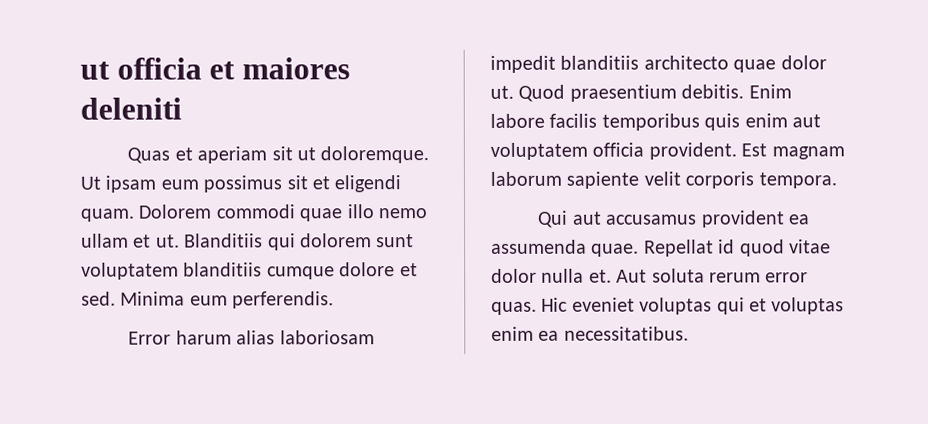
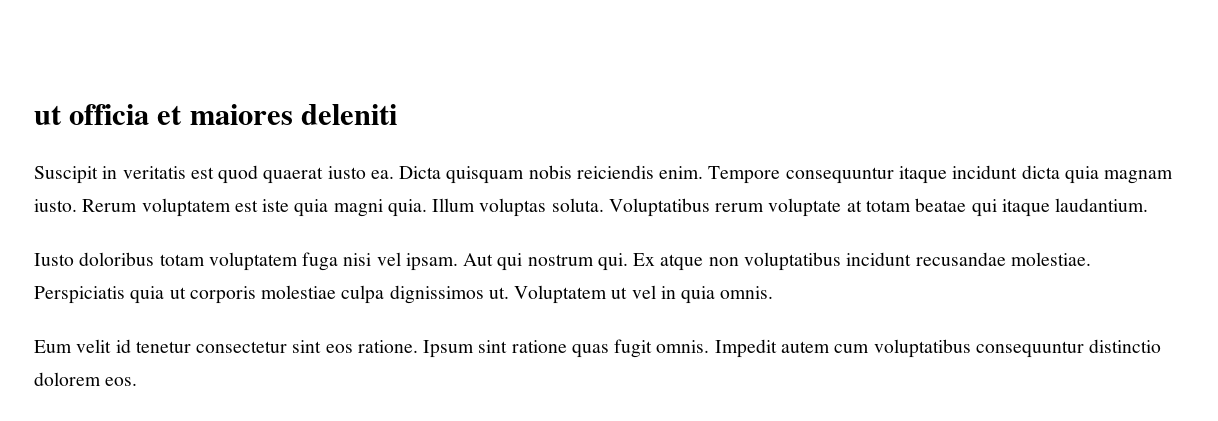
- Quas et aperiam sit ut doloremque. Ut ipsam eum possimus sit et eligendi quam. Dolorem commodi quae illo nemo ullam et ut. Blanditiis qui dolorem sunt voluptatem blanditiis cumque dolore et sed. Minima eum perferendis.
- Error harum alias laboriosam impedit blanditiis architecto quae dolor ut. Quod praesentium debitis. Enim labore facilis temporibus quis enim aut voluptatem officia provident. Est magnam laborum sapiente velit corporis tempora.
- Qui aut accusamus provident ea assumenda quae. Repellat id quod vitae dolor nulla et. Aut soluta rerum error quas. Hic eveniet voluptas qui et voluptas enim ea necessitatibus.
+ Suscipit in veritatis est quod quaerat iusto ea. Dicta quisquam nobis reiciendis enim. Tempore consequuntur itaque incidunt dicta quia magnam iusto. Rerum voluptatem est iste quia magni quia. Illum voluptas soluta. Voluptatibus rerum voluptate at totam beatae qui itaque laudantium.
+ Iusto doloribus totam voluptatem fuga nisi vel ipsam. Aut qui nostrum qui. Ex atque non voluptatibus incidunt recusandae molestiae. Perspiciatis quia ut corporis molestiae culpa dignissimos ut. Voluptatem ut vel in quia omnis.
+ Eum velit id tenetur consectetur sint eos ratione. Ipsum sint ratione quas fugit omnis. Impedit autem cum voluptatibus consequuntur distinctio dolorem eos.

